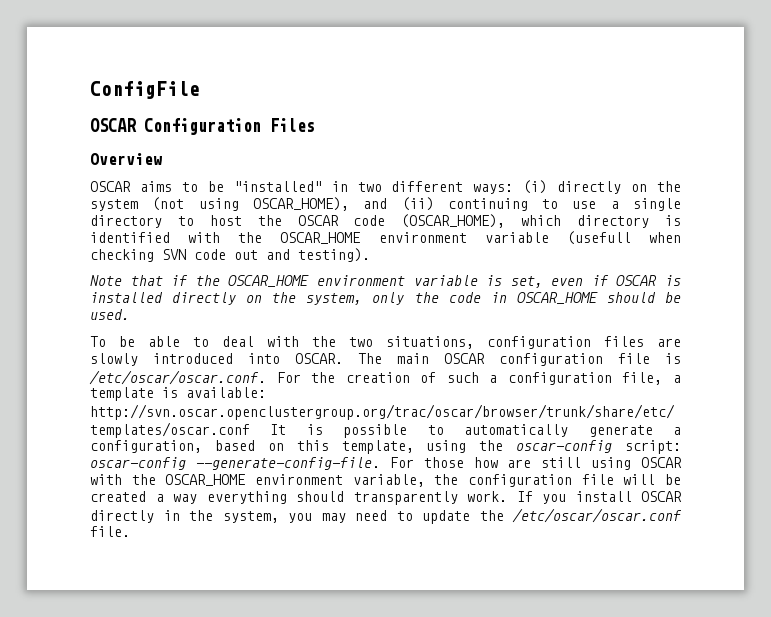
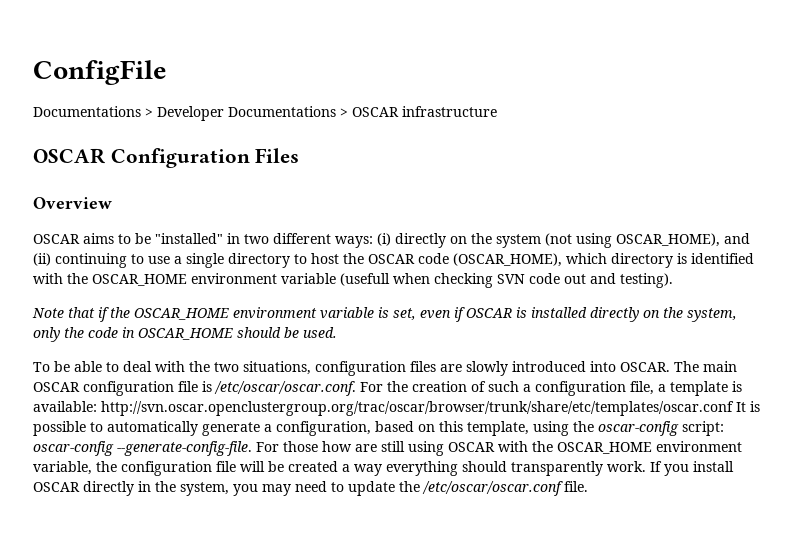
+ Documentations > Developer Documentations > OSCAR infrastructure

